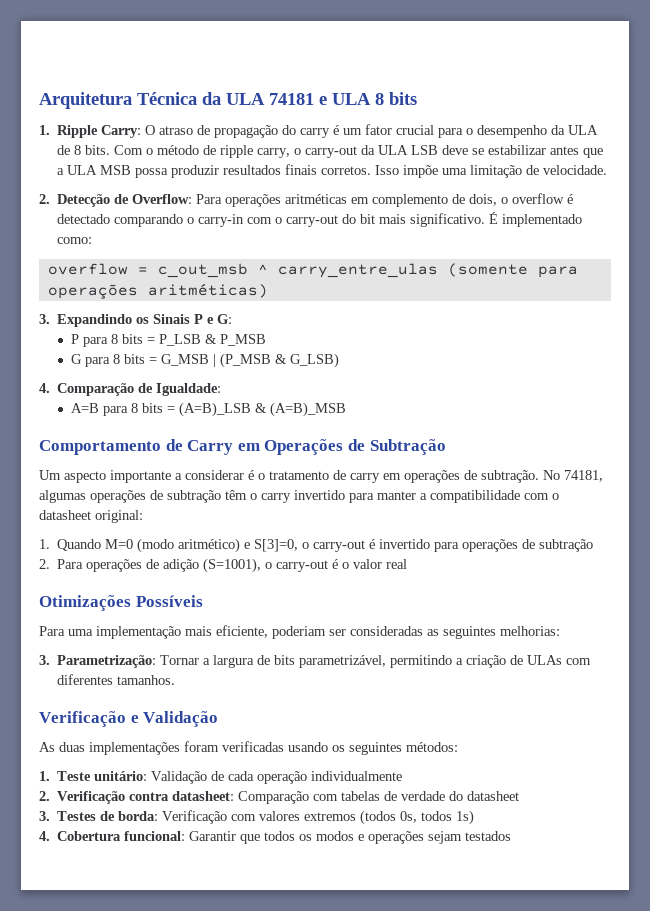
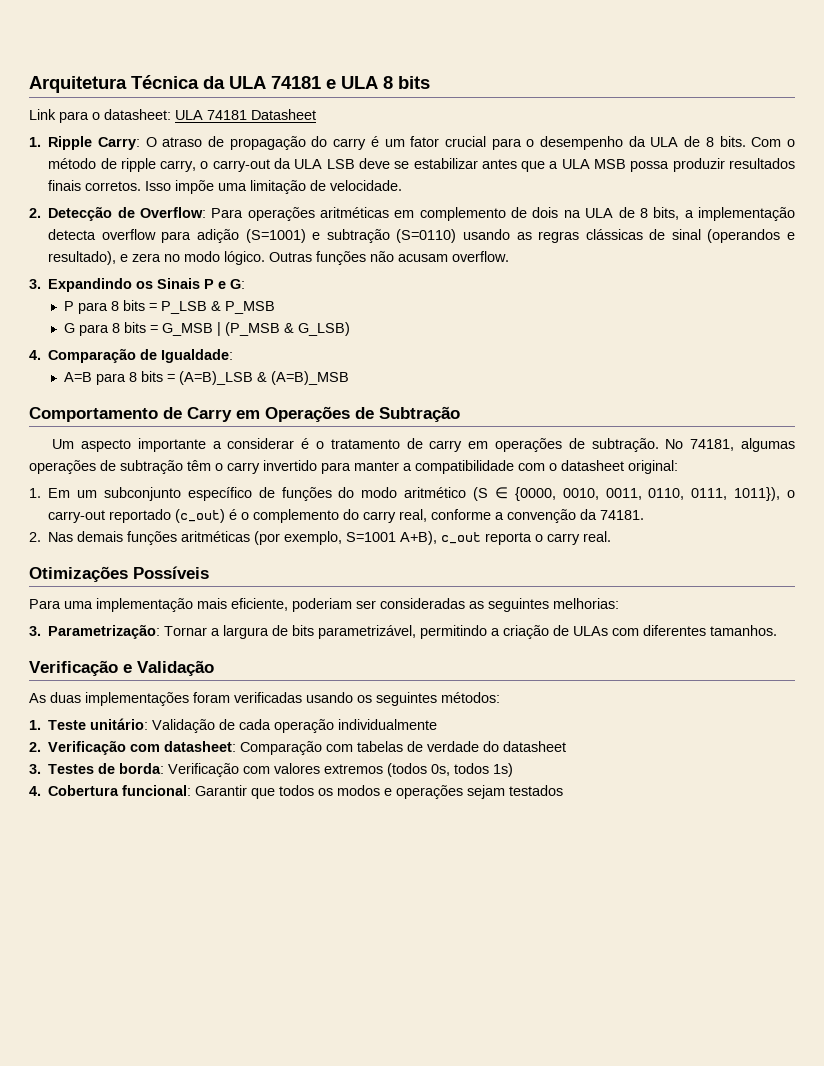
+ Link para o datasheet: ULA 74181 Datasheet
- 2. Detecção de Overflow: Para operações aritméticas em complemento de dois, o overflow é detectado comparando o carry-in com o carry-out do bit mais significativo. É implementado como:
- overflow = c_out_msb ^ carry_entre_ulas (somente para operações aritméticas)
+ 2. Detecção de Overflow: Para operações aritméticas em complemento de dois na ULA de 8 bits, a implementação detecta overflow para adição (S=1001) e subtração (S=0110) usando as regras clássicas de sinal (operandos e resultado), e zera no modo lógico. Outras funções não acusam overflow.
- 1. Quando M=0 (modo aritmético) e S[3]=0, o carry-out é invertido para operações de subtração
- 2. Para operações de adição (S=1001), o carry-out é o valor real
+ 1. Em um subconjunto específico de funções do modo aritmético (S ∈ {0000, 0010, 0011, 0110, 0111, 1011}), o carry-out reportado (c_out) é o complemento do carry real, conforme a convenção da 74181.
+ 2. Nas demais funções aritméticas (por exemplo, S=1001 A+B), c_out reporta o carry real.
- 2. Verificação contra datasheet: Comparação com tabelas de verdade do datasheet
+ 2. Verificação com datasheet: Comparação com tabelas de verdade do datasheet

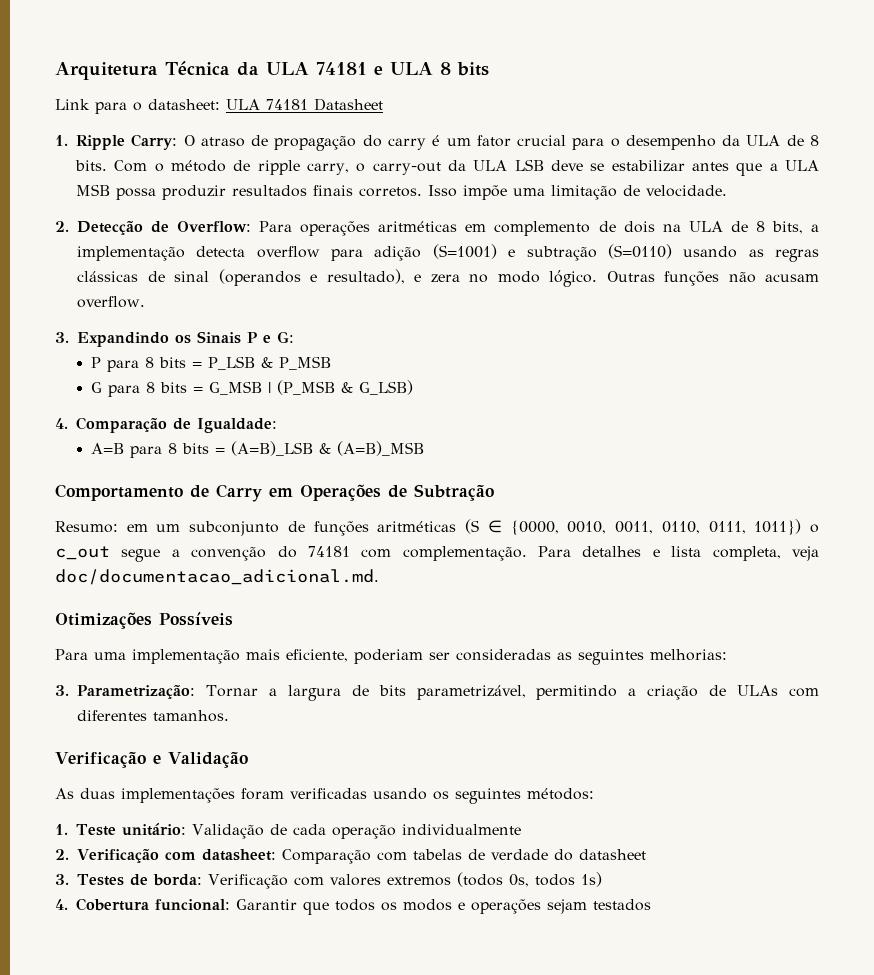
- Um aspecto importante a considerar é o tratamento de carry em operações de subtração. No 74181, algumas operações de subtração têm o carry invertido para manter a compatibilidade com o datasheet original:
- 1. Em um subconjunto específico de funções do modo aritmético (S ∈ {0000, 0010, 0011, 0110, 0111, 1011}), o carry-out reportado (c_out) é o complemento do carry real, conforme a convenção da 74181.
- 2. Nas demais funções aritméticas (por exemplo, S=1001 A+B), c_out reporta o carry real.
+ Resumo: em um subconjunto de funções aritméticas (S ∈ {0000, 0010, 0011, 0110, 0111, 1011}) o c_out segue a convenção do 74181 com complementação. Para detalhes e lista completa, veja doc/documentacao_adicional.md.

